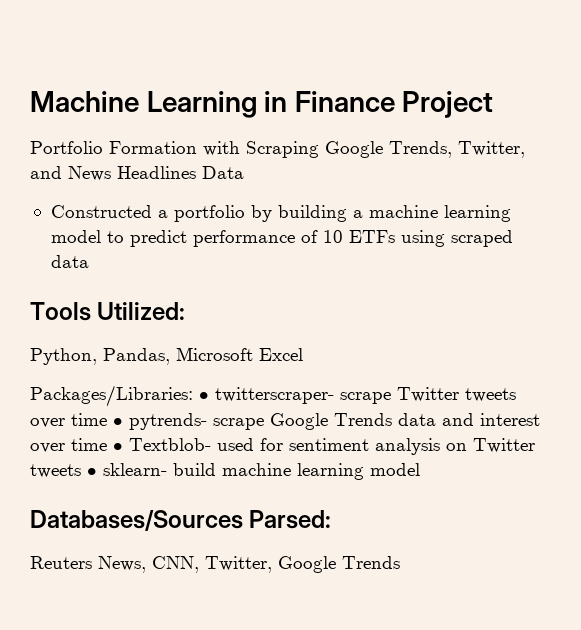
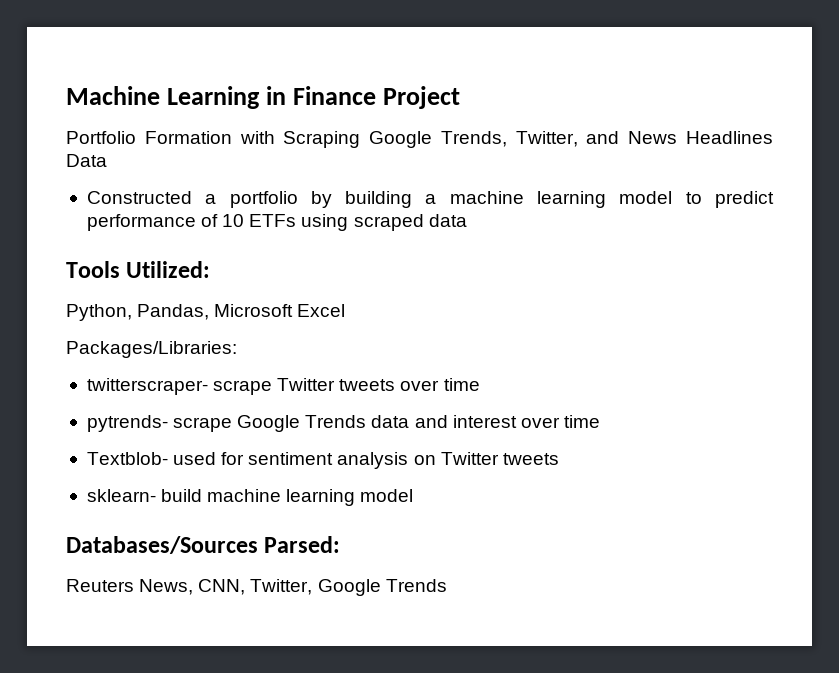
- Packages/Libraries: • twitterscraper- scrape Twitter tweets over time • pytrends- scrape Google Trends data and interest over time • Textblob- used for sentiment analysis on Twitter tweets • sklearn- build machine learning model
+ Packages/Libraries:
+ twitterscraper- scrape Twitter tweets over time
+ pytrends- scrape Google Trends data and interest over time
+ Textblob- used for sentiment analysis on Twitter tweets
+ sklearn- build machine learning model

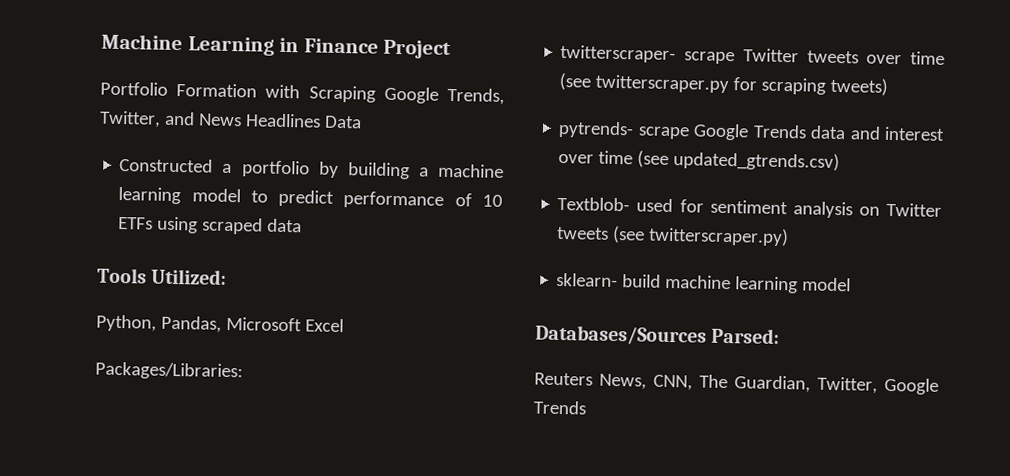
- twitterscraper- scrape Twitter tweets over time
+ twitterscraper- scrape Twitter tweets over time (see twitterscraper.py for scraping tweets)
- pytrends- scrape Google Trends data and interest over time
+ pytrends- scrape Google Trends data and interest over time (see updated_gtrends.csv)
- Textblob- used for sentiment analysis on Twitter tweets
+ Textblob- used for sentiment analysis on Twitter tweets (see twitterscraper.py)
- Reuters News, CNN, Twitter, Google Trends
+ Reuters News, CNN, The Guardian, Twitter, Google Trends

